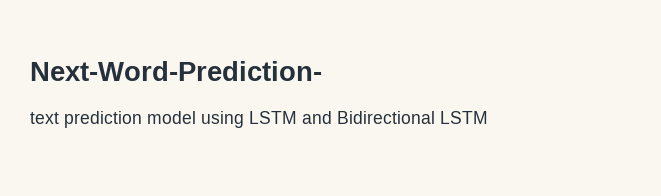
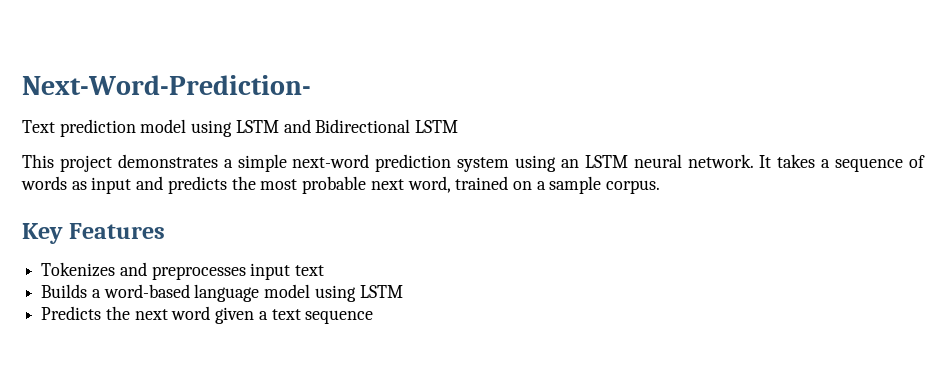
- text prediction model using LSTM and Bidirectional LSTM
+ Text prediction model using LSTM and Bidirectional LSTM
+ This project demonstrates a simple next-word prediction system using an LSTM neural network. It takes a sequence of words as input and predicts the most probable next word, trained on a sample corpus.
+ Key Features
+ Tokenizes and preprocesses input text
+ Builds a word-based language model using LSTM
+ Predicts the next word given a text sequence

